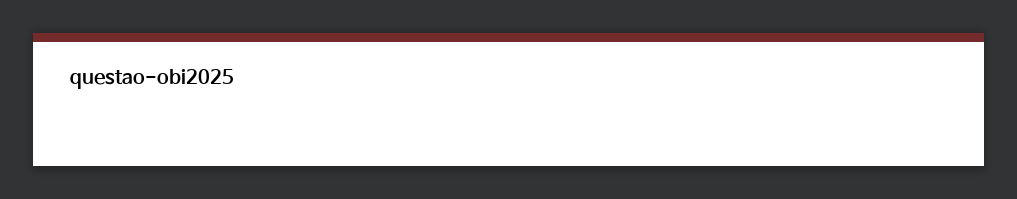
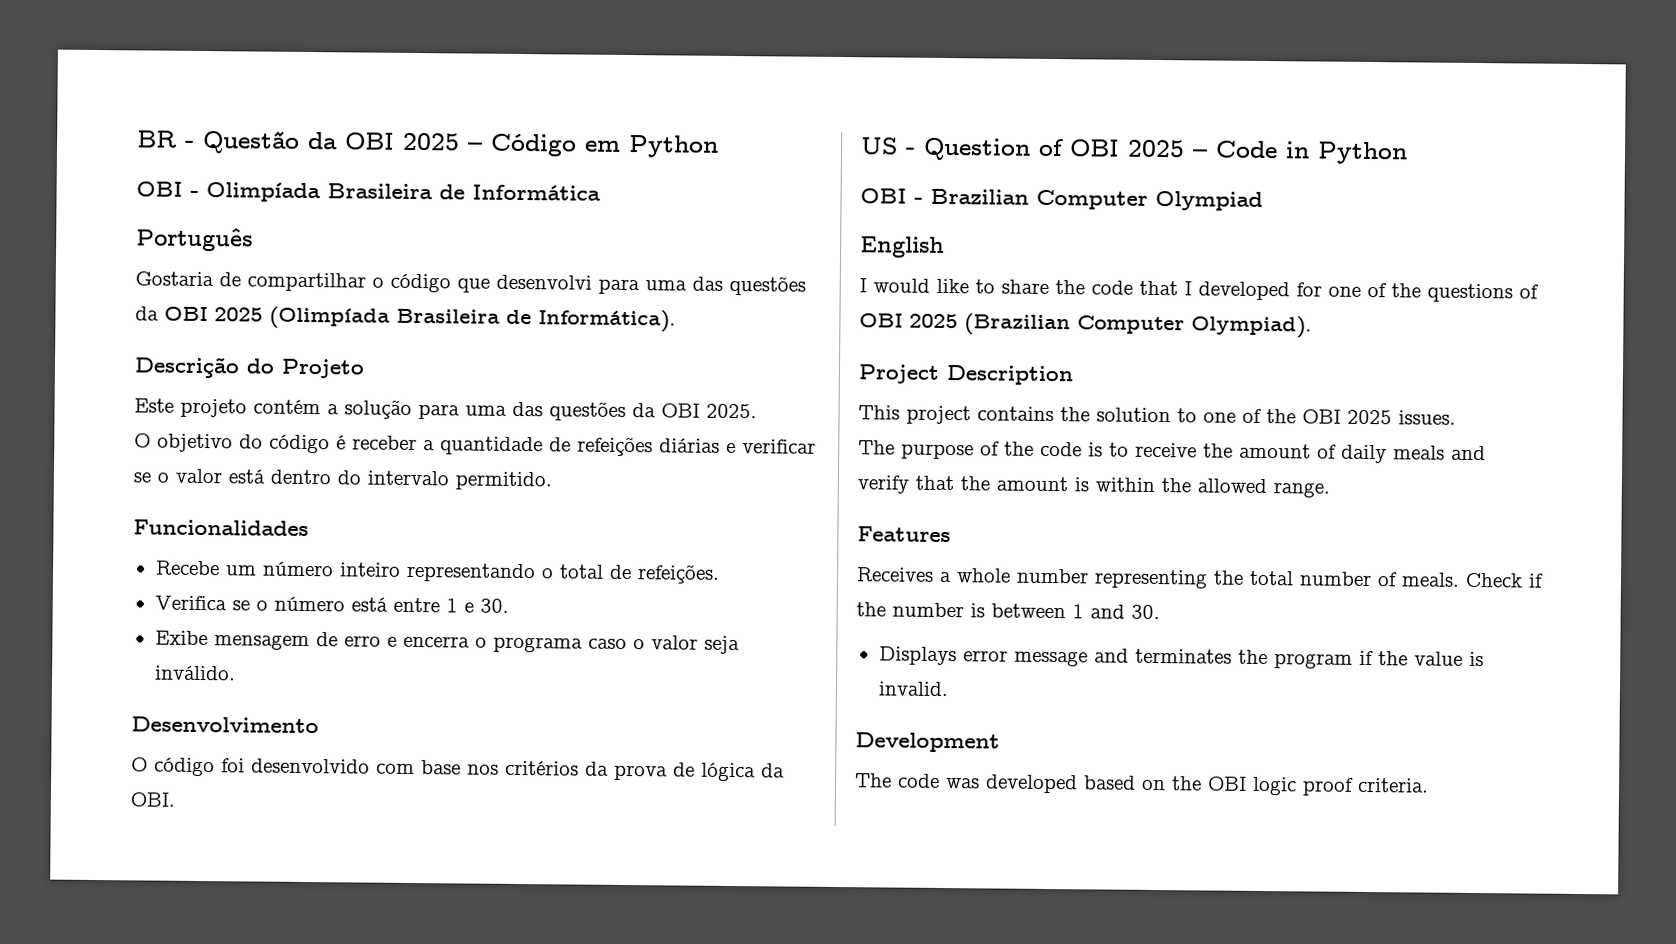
- questao-obi2025
+ BR - Questão da OBI 2025 – Código em Python
+ OBI - Olimpíada Brasileira de Informática
+ Português
+ Gostaria de compartilhar o código que desenvolvi para uma das questões da OBI 2025 (Olimpíada Brasileira de Informática).
+ Descrição do Projeto
+ Este projeto contém a solução para uma das questões da OBI 2025.
+ O objetivo do código é receber a quantidade de refeições diárias e verificar se o valor está dentro do intervalo permitido.
+ Funcionalidades
+ Recebe um número inteiro representando o total de refeições.
+ Verifica se o número está entre 1 e 30.
+ Exibe mensagem de erro e encerra o programa caso o valor seja inválido.
+ Desenvolvimento
+ O código foi desenvolvido com base nos critérios da prova de lógica da OBI.
+ US - Question of OBI 2025 – Code in Python
+ OBI - Brazilian Computer Olympiad
+ English
+ I would like to share the code that I developed for one of the questions of OBI 2025 (Brazilian Computer Olympiad).
+ Project Description
+ This project contains the solution to one of the OBI 2025 issues.
+ The purpose of the code is to receive the amount of daily meals and verify that the amount is within the allowed range.
+ Features
+ Receives a whole number representing the total number of meals. Check if the number is between 1 and 30.
+ Displays error message and terminates the program if the value is invalid.
+ Development
+ The code was developed based on the OBI logic proof criteria.

